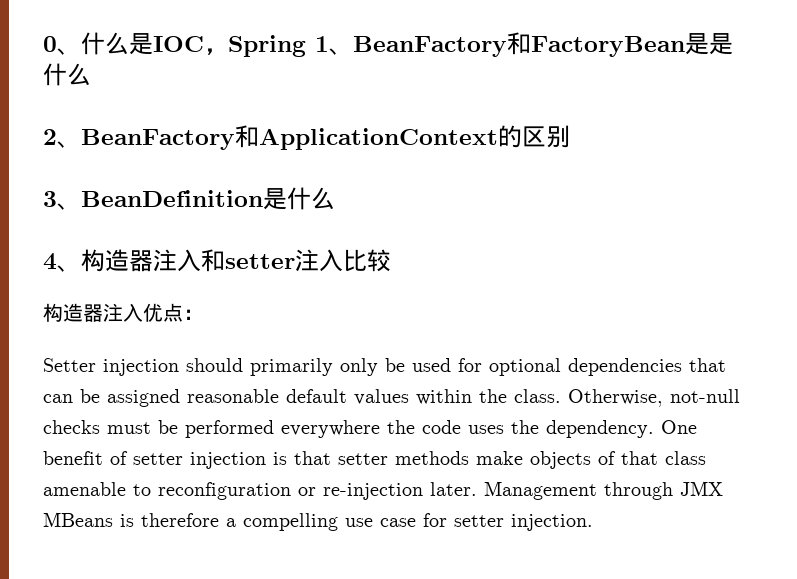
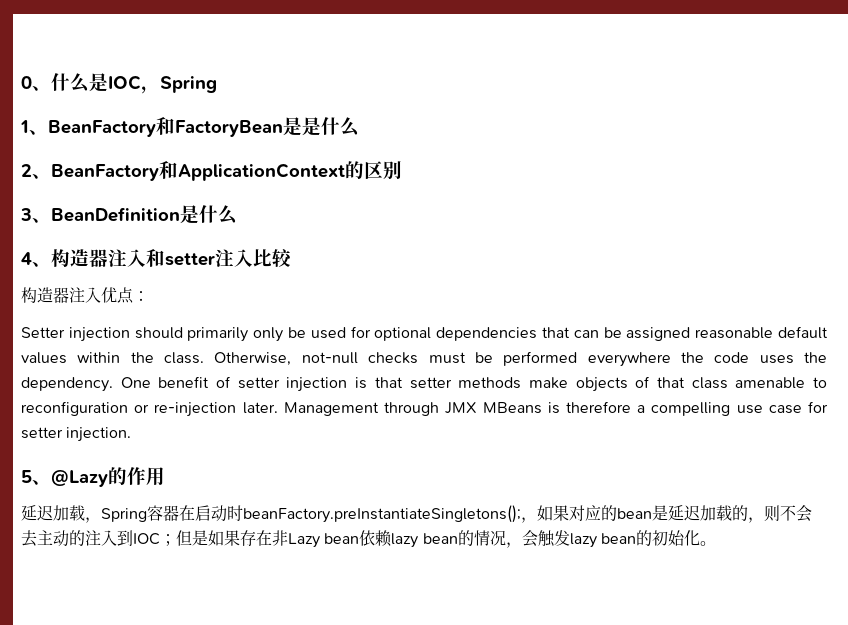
- 0、什么是IOC，Spring 1、BeanFactory和FactoryBean是是什么
+ 0、什么是IOC，Spring
+ 1、BeanFactory和FactoryBean是是什么
+ 5、@Lazy的作用
+ 延迟加载，Spring容器在启动时beanFactory.preInstantiateSingletons();，如果对应的bean是延迟加载的，则不会去主动的注入到IOC；但是如果存在非Lazy bean依赖lazy bean的情况，会触发lazy bean的初始化。

